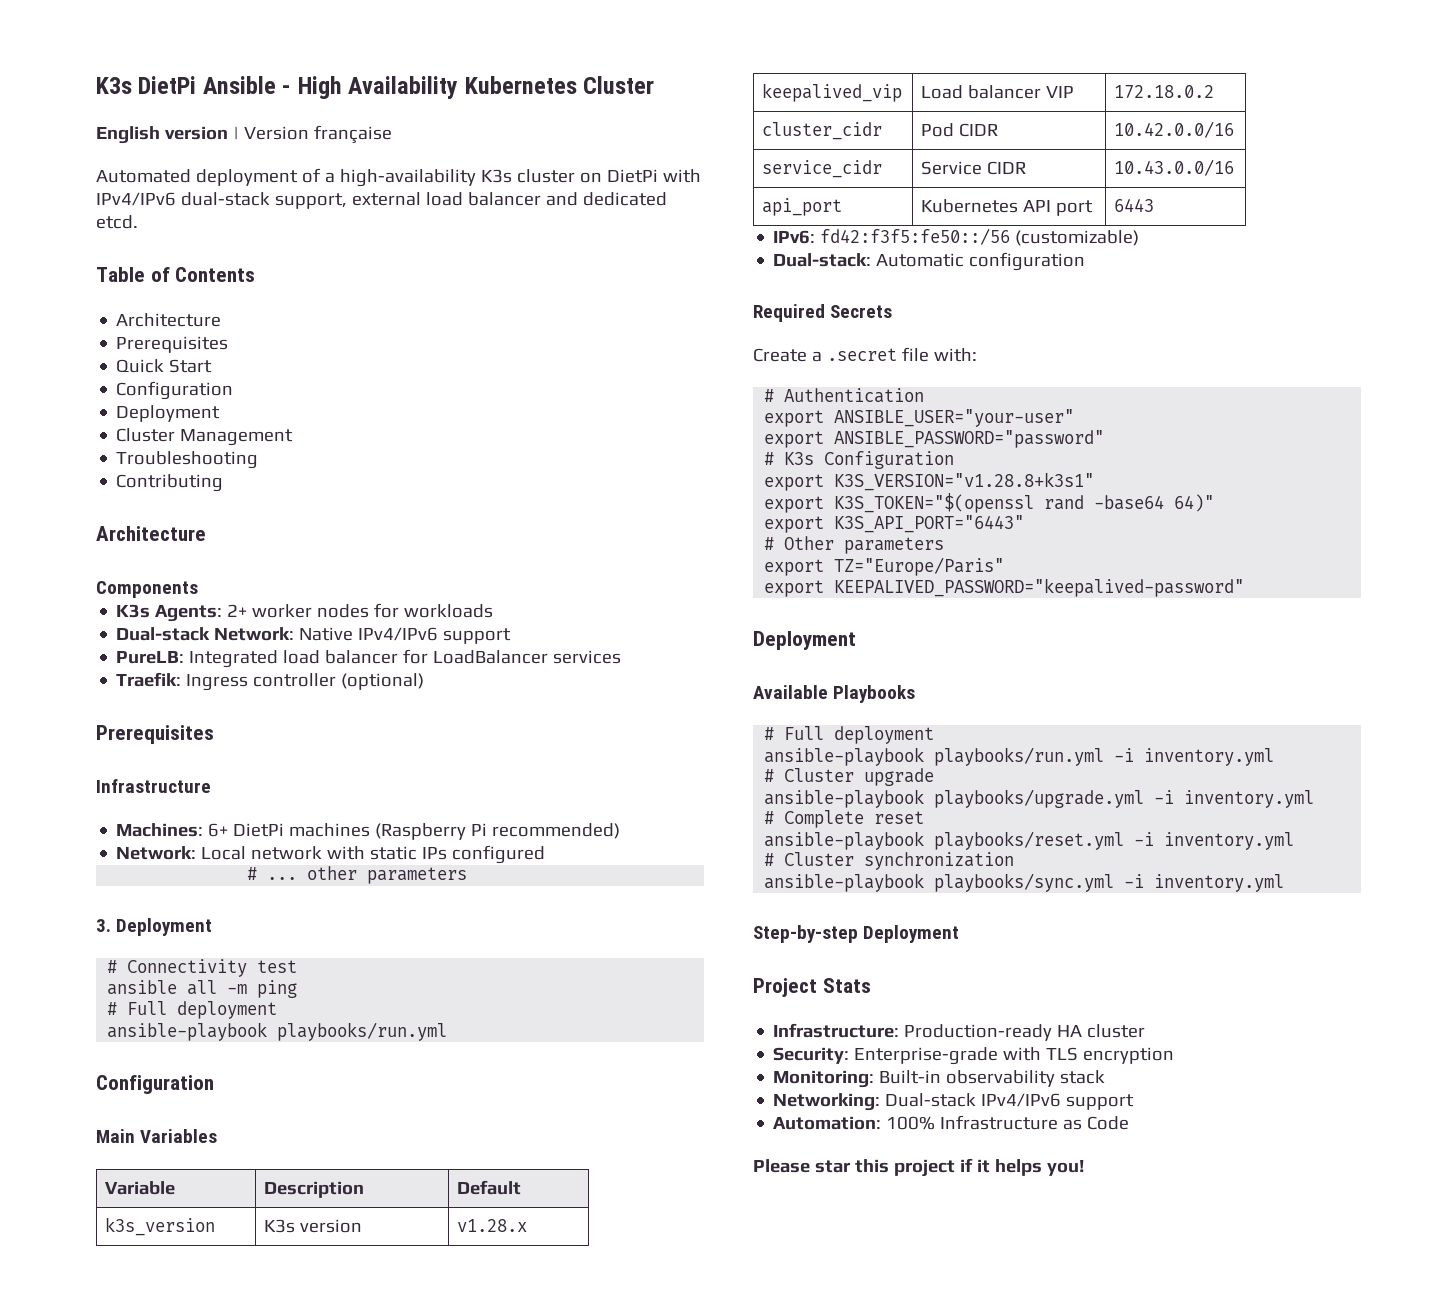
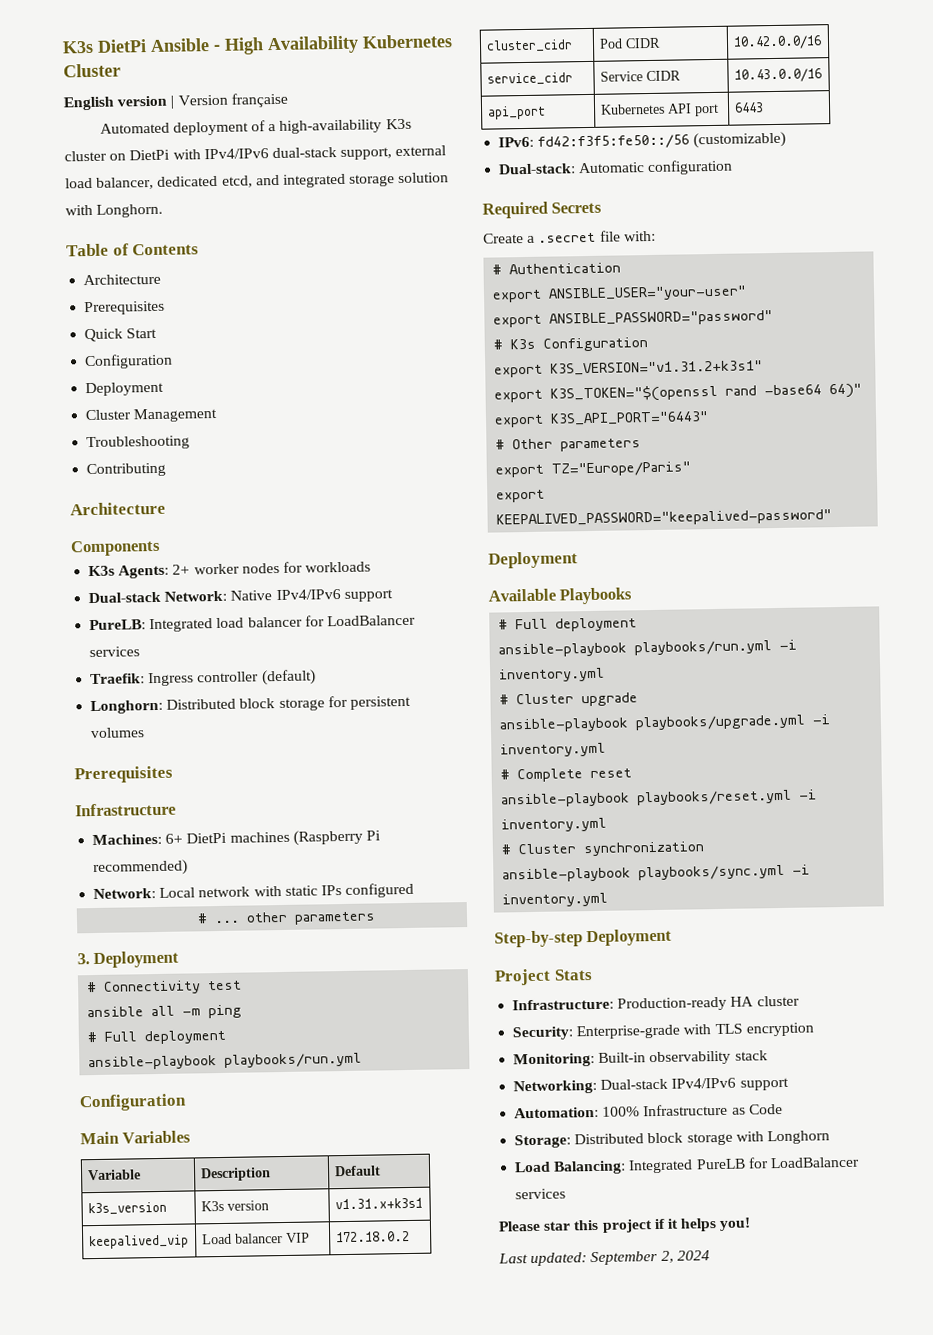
- Automated deployment of a high-availability K3s cluster on DietPi with IPv4/IPv6 dual-stack support, external load balancer and dedicated etcd.
+ Automated deployment of a high-availability K3s cluster on DietPi with IPv4/IPv6 dual-stack support, external load balancer, dedicated etcd, and integrated storage solution with Longhorn.
- Traefik: Ingress controller (optional)
+ Traefik: Ingress controller (default)
+ Longhorn: Distributed block storage for persistent volumes
- k3s_version | K3s version | v1.28.x
+ k3s_version | K3s version | v1.31.x+k3s1
- export K3S_VERSION="v1.28.8+k3s1"
+ export K3S_VERSION="v1.31.2+k3s1"
+ Storage: Distributed block storage with Longhorn
+ Load Balancing: Integrated PureLB for LoadBalancer services
+ Last updated: September 2, 2024

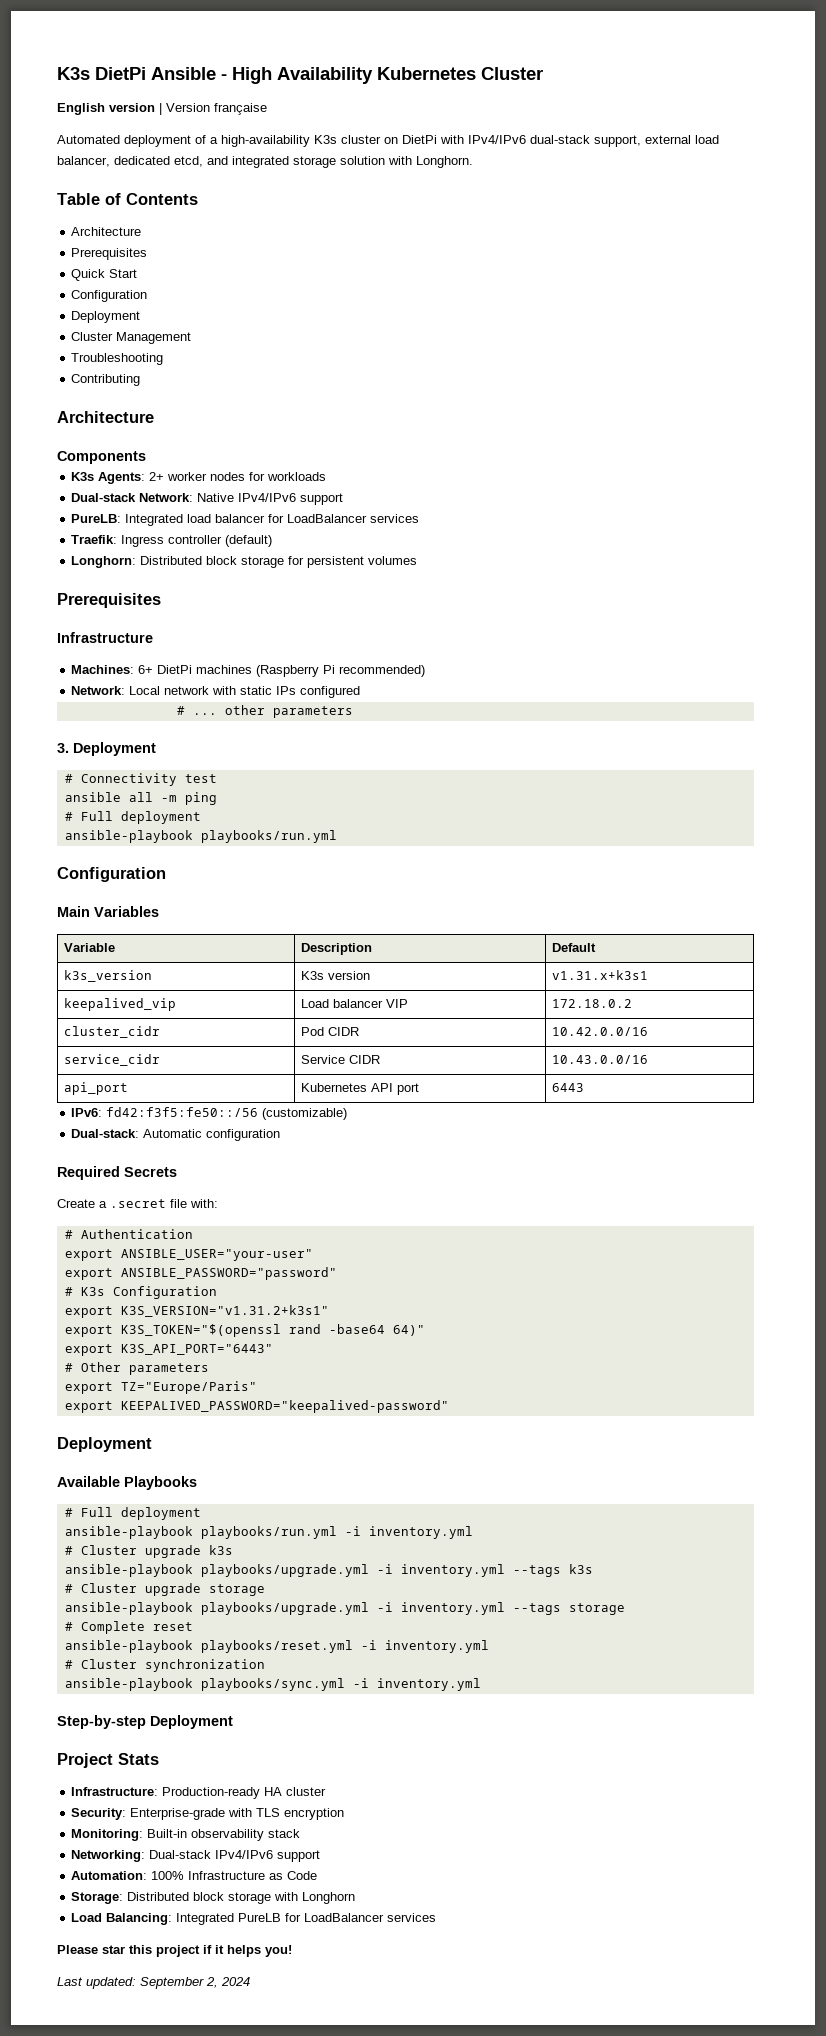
- # Cluster upgrade
- ansible-playbook playbooks/upgrade.yml -i inventory.yml
+ # Cluster upgrade k3s
+ ansible-playbook playbooks/upgrade.yml -i inventory.yml --tags k3s
+ # Cluster upgrade storage
+ ansible-playbook playbooks/upgrade.yml -i inventory.yml --tags storage

